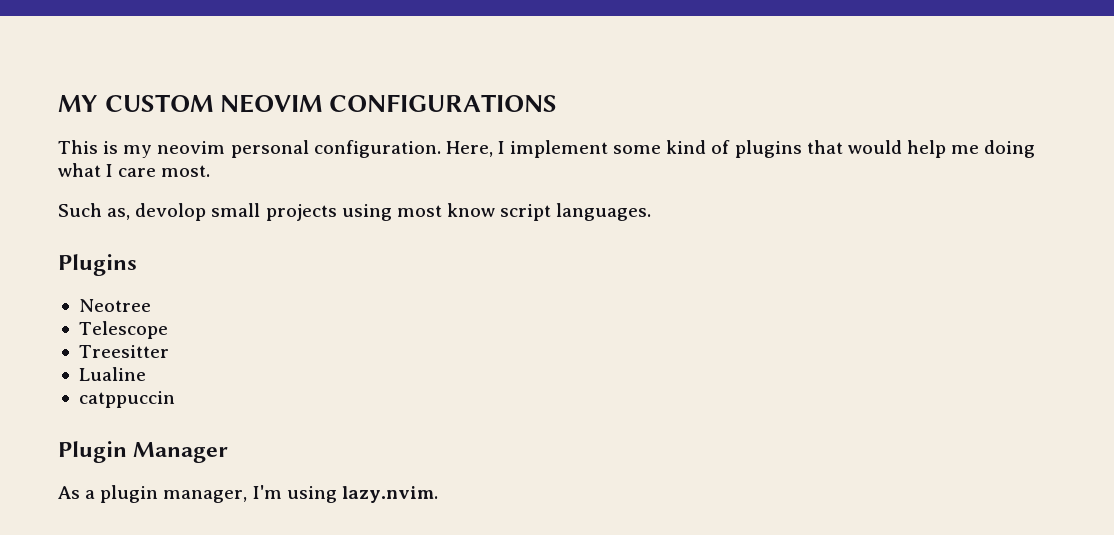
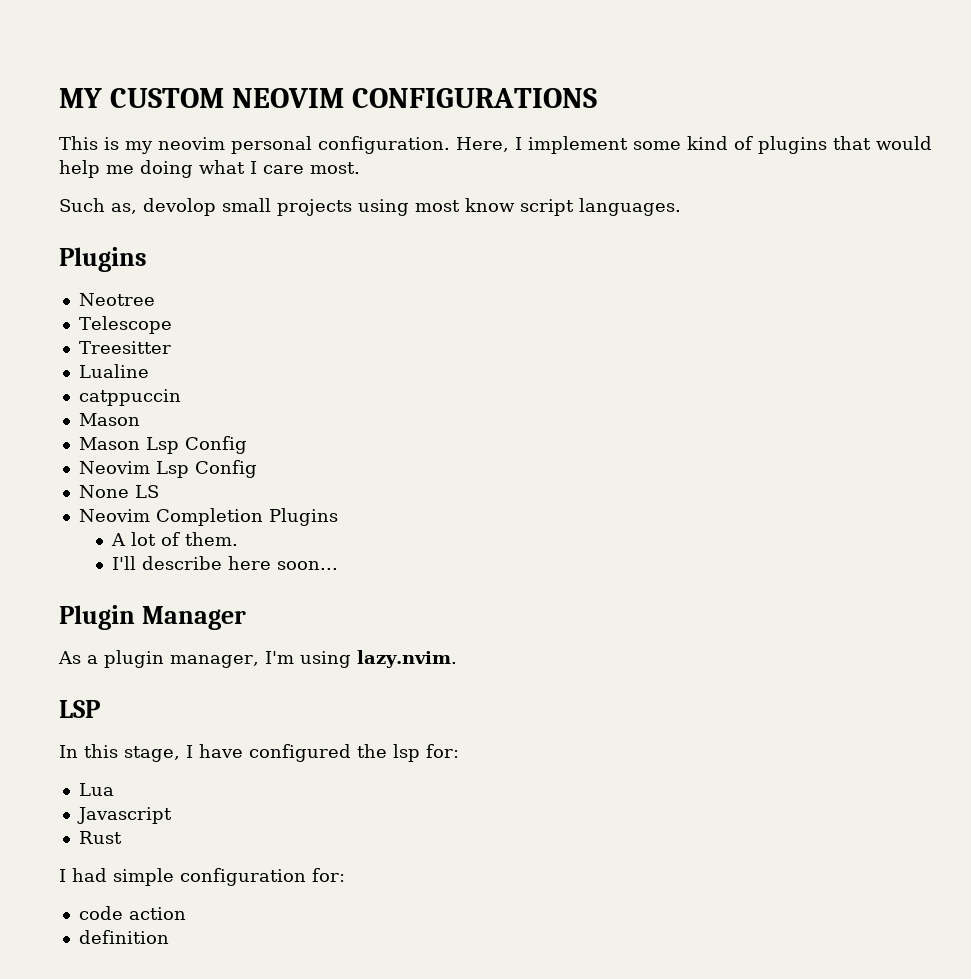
  catppuccin
+ Mason
+ Mason Lsp Config
+ Neovim Lsp Config
+ None LS
+ Neovim Completion Plugins
+ A lot of them.
+ I'll describe here soon...
+ LSP
+ In this stage, I have configured the lsp for:
+ Lua
+ Javascript
+ Rust
+ I had simple configuration for:
+ code action
+ definition

